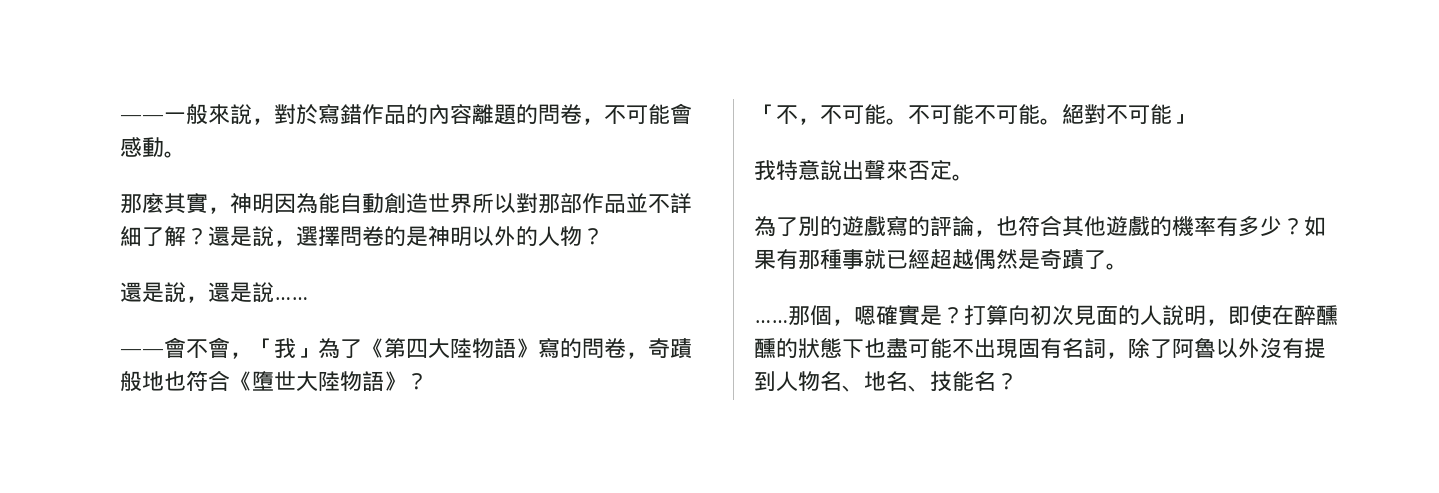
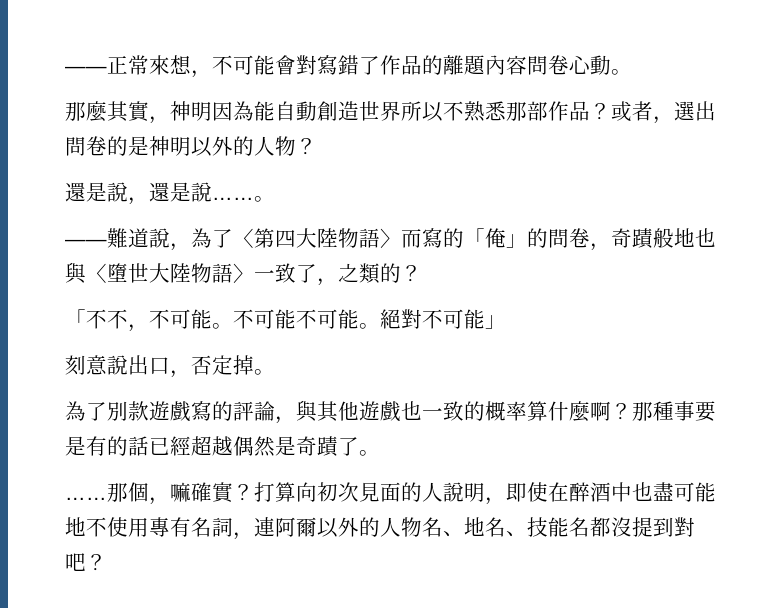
- ——一般來說，對於寫錯作品的內容離題的問卷，不可能會感動。
+ ――正常來想，不可能會對寫錯了作品的離題內容問卷心動。
- 那麼其實，神明因為能自動創造世界所以對那部作品並不詳細了解？還是說，選擇問卷的是神明以外的人物？
+ 那麼其實，神明因為能自動創造世界所以不熟悉那部作品？或者，選出問卷的是神明以外的人物？
- 還是說，還是說……
- ——會不會，「我」為了《第四大陸物語》寫的問卷，奇蹟般地也符合《墮世大陸物語》？
+ 還是說，還是說……。
+ ――難道說，為了〈第四大陸物語〉而寫的「俺」的問卷，奇蹟般地也與〈墮世大陸物語〉一致了，之類的？
- 「不，不可能。
+ 「不不，不可能。
- 我特意說出聲來否定。
+ 刻意說出口，否定掉。
- 為了別的遊戲寫的評論，也符合其他遊戲的機率有多少？如果有那種事就已經超越偶然是奇蹟了。
+ 為了別款遊戲寫的評論，與其他遊戲也一致的概率算什麼啊？那種事要是有的話已經超越偶然是奇蹟了。
- 那個，嗯確實是？
+ 那個，嘛確實？
- 打算向初次見面的人說明，即使在醉醺醺的狀態下也盡可能不出現固有名詞，除了阿魯以外沒有提到人物名、地名、技能名？
+ 打算向初次見面的人說明，即使在醉酒中也盡可能地不使用專有名詞，連阿爾以外的人物名、地名、技能名都沒提到對吧？

